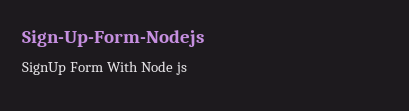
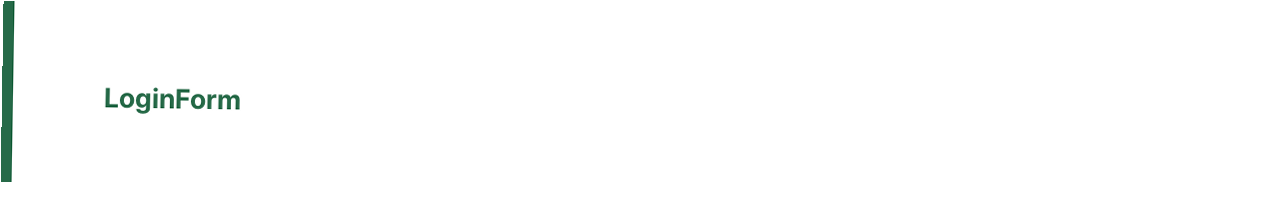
- Sign-Up-Form-Nodejs
- SignUp Form With Node js
+ LoginForm

